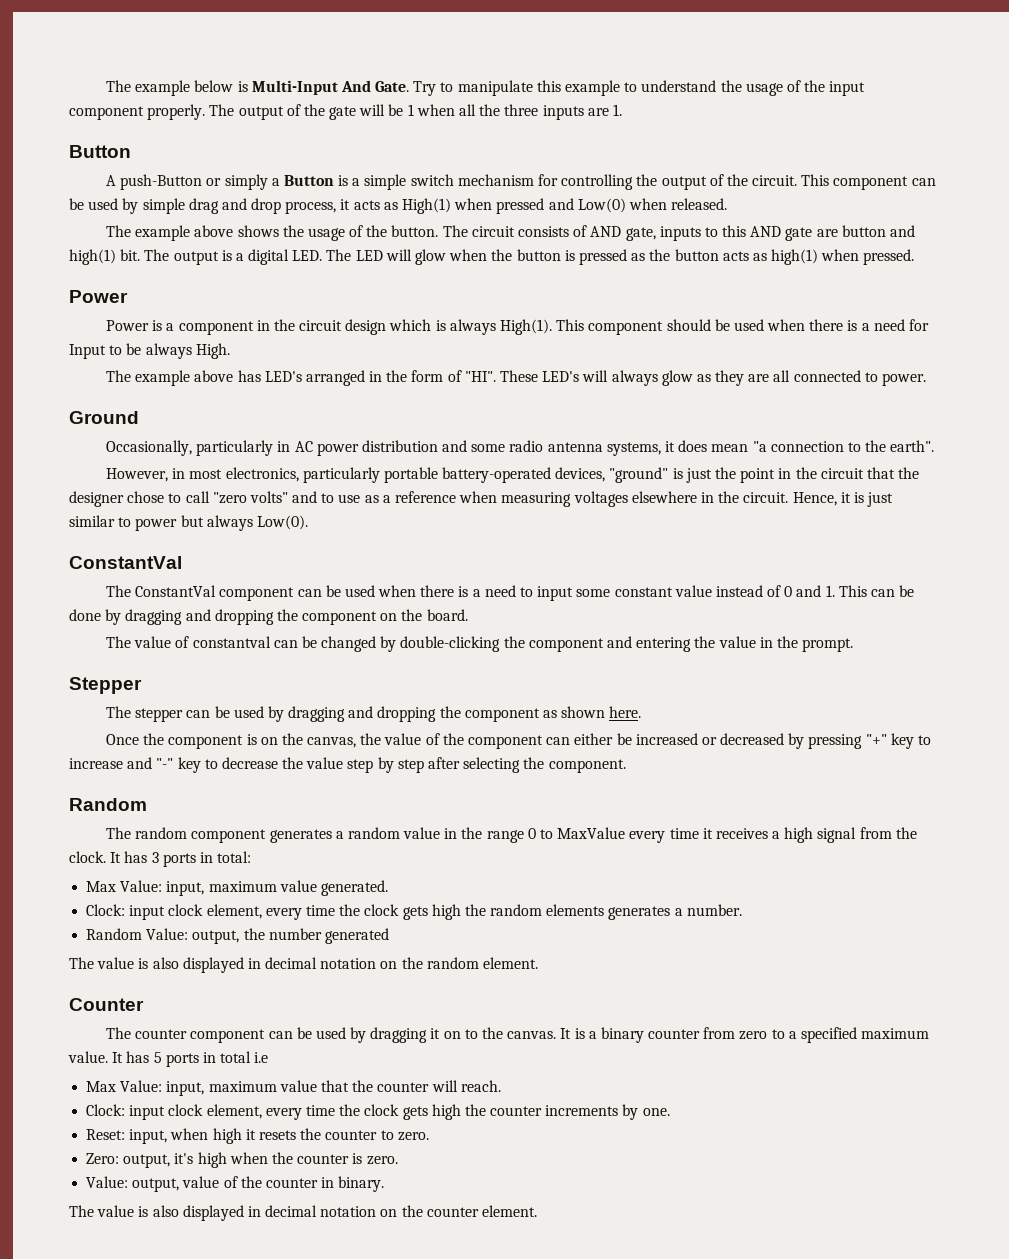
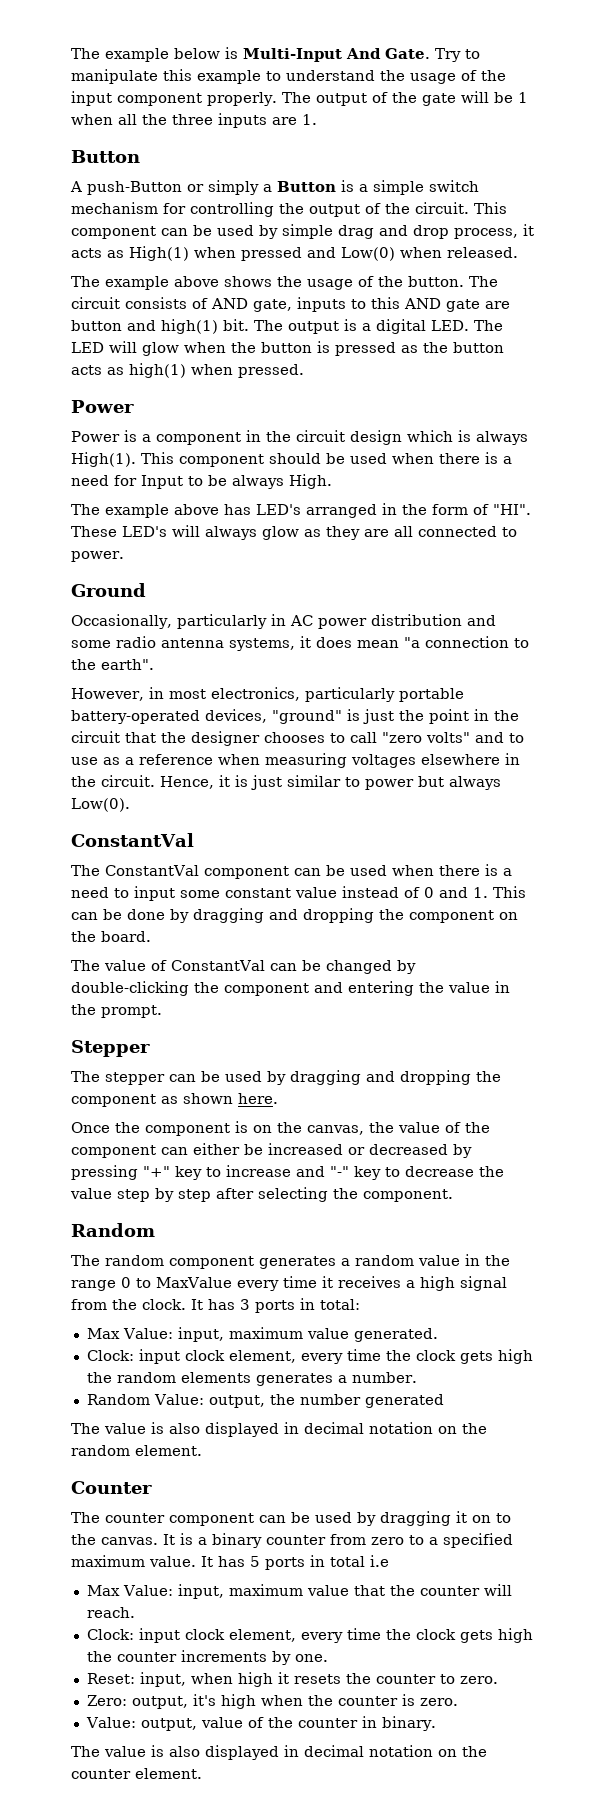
- However, in most electronics, particularly portable battery-operated devices, "ground" is just the point in the circuit that the designer chose to call "zero volts" and to use as a reference when measuring voltages elsewhere in the circuit.
+ However, in most electronics, particularly portable battery-operated devices, "ground" is just the point in the circuit that the designer chooses to call "zero volts" and to use as a reference when measuring voltages elsewhere in the circuit.
- The value of constantval can be changed by double-clicking the component and entering the value in the prompt.
+ The value of ConstantVal can be changed by double-clicking the component and entering the value in the prompt.

